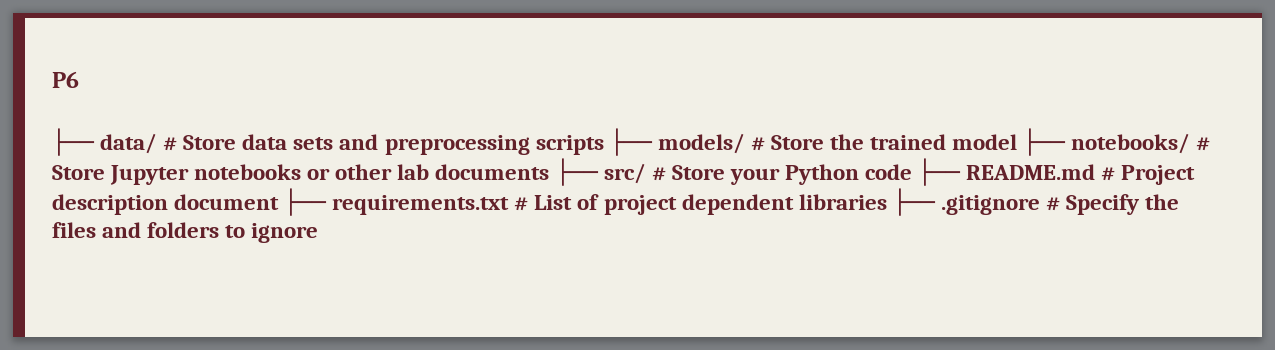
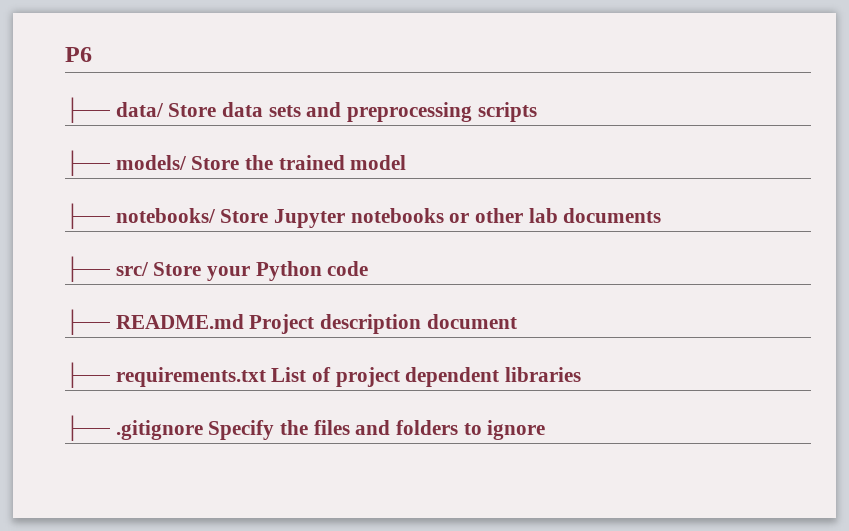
- ├── data/ # Store data sets and preprocessing scripts ├── models/ # Store the trained model ├── notebooks/ # Store Jupyter notebooks or other lab documents ├── src/ # Store your Python code ├── README.md # Project description document ├── requirements.txt # List of project dependent libraries ├── .gitignore # Specify the files and folders to ignore
+ ├── data/ Store data sets and preprocessing scripts
+ ├── models/ Store the trained model
+ ├── notebooks/ Store Jupyter notebooks or other lab documents
+ ├── src/ Store your Python code
+ ├── README.md Project description document
+ ├── requirements.txt List of project dependent libraries
+ ├── .gitignore Specify the files and folders to ignore

